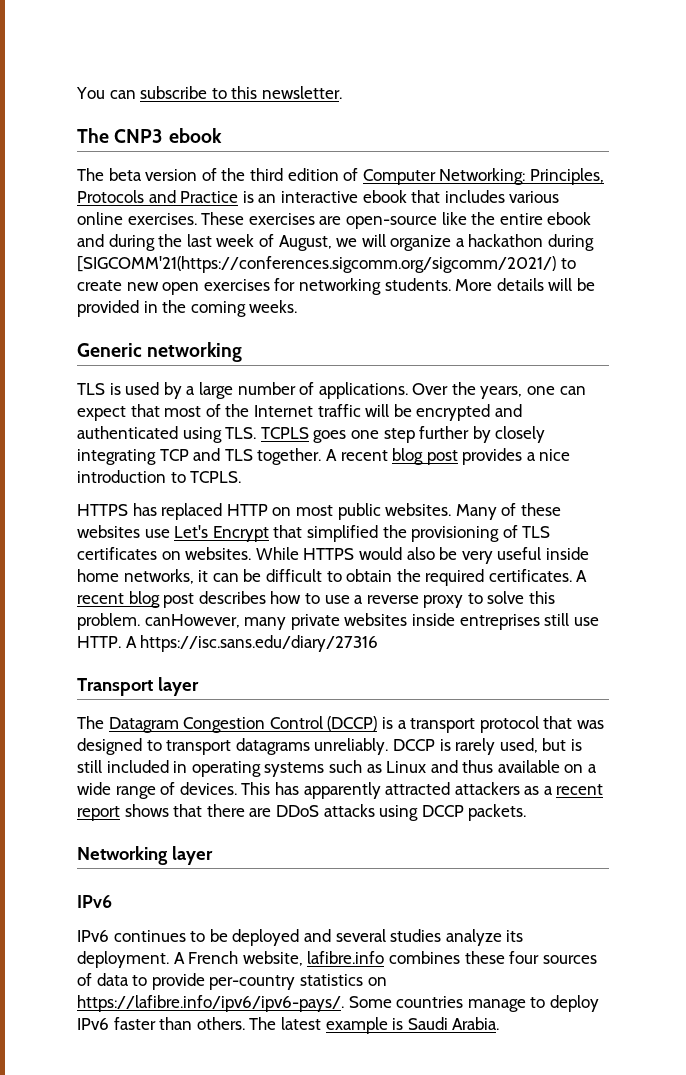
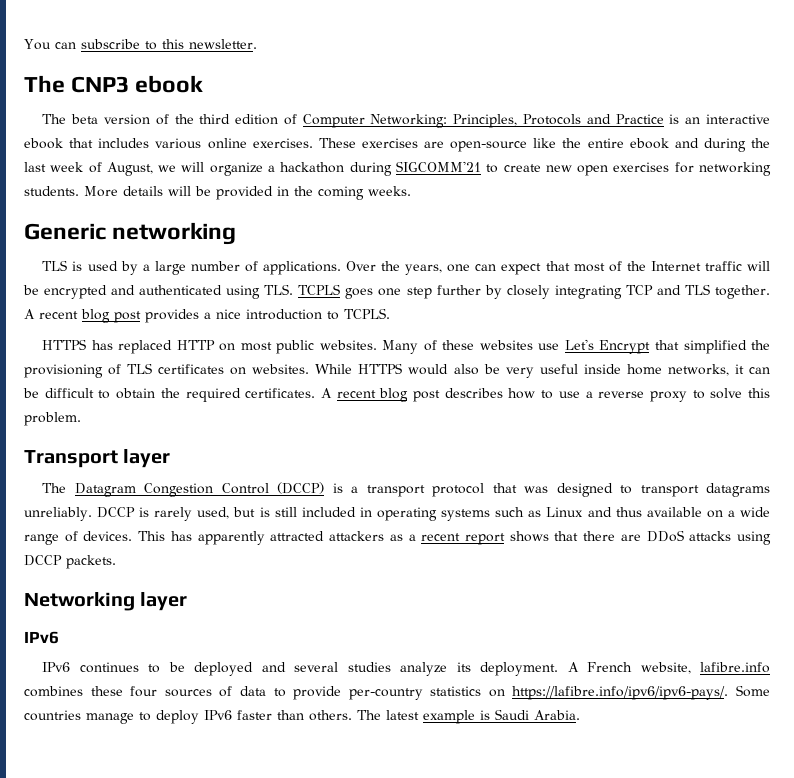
- These exercises are open-source like the entire ebook and during the last week of August, we will organize a hackathon during [SIGCOMM'21(https://conferences.sigcomm.org/sigcomm/2021/) to create new open exercises for networking students.
+ These exercises are open-source like the entire ebook and during the last week of August, we will organize a hackathon during SIGCOMM'21 to create new open exercises for networking students.
- A recent blog post describes how to use a reverse proxy to solve this problem. canHowever, many private websites inside entreprises still use HTTP. A https://isc.sans.edu/diary/27316
+ A recent blog post describes how to use a reverse proxy to solve this problem.

